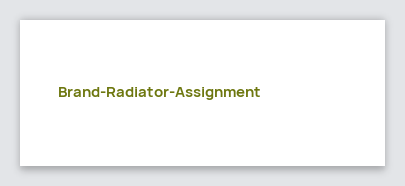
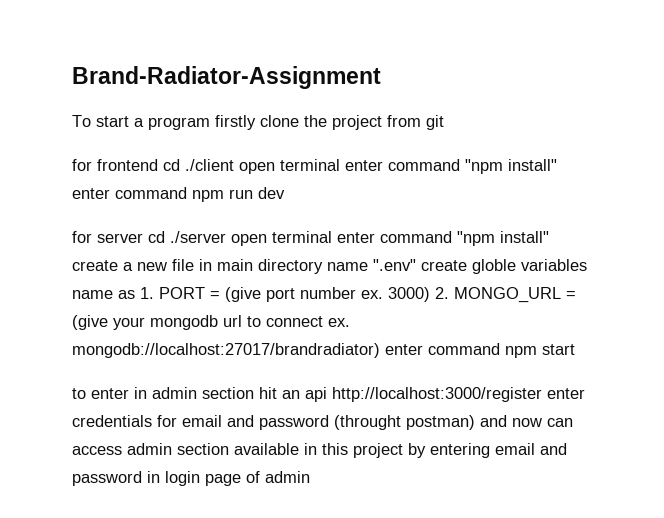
+ To start a program firstly clone the project from git
+ for frontend cd ./client open terminal enter command "npm install" enter command npm run dev
+ for server cd ./server open terminal enter command "npm install" create a new file in main directory name ".env" create globle variables name as 1. PORT = (give port number ex. 3000) 2. MONGO_URL = (give your mongodb url to connect ex. mongodb://localhost:27017/brandradiator) enter command npm start
+ to enter in admin section hit an api http://localhost:3000/register enter credentials for email and password (throught postman) and now can access admin section available in this project by entering email and password in login page of admin

